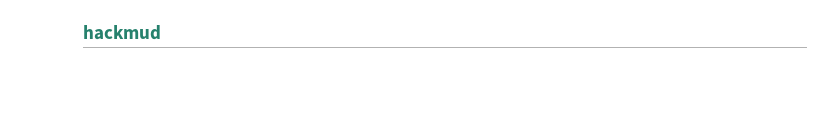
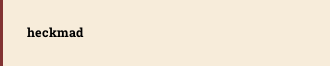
- hackmud
+ heckmad

